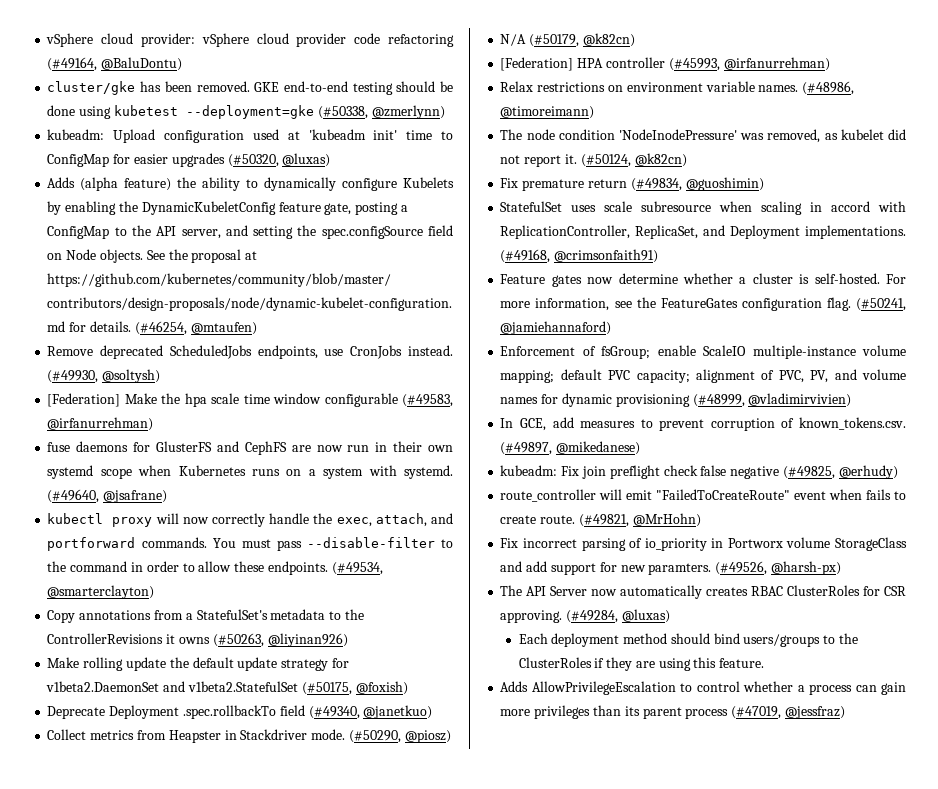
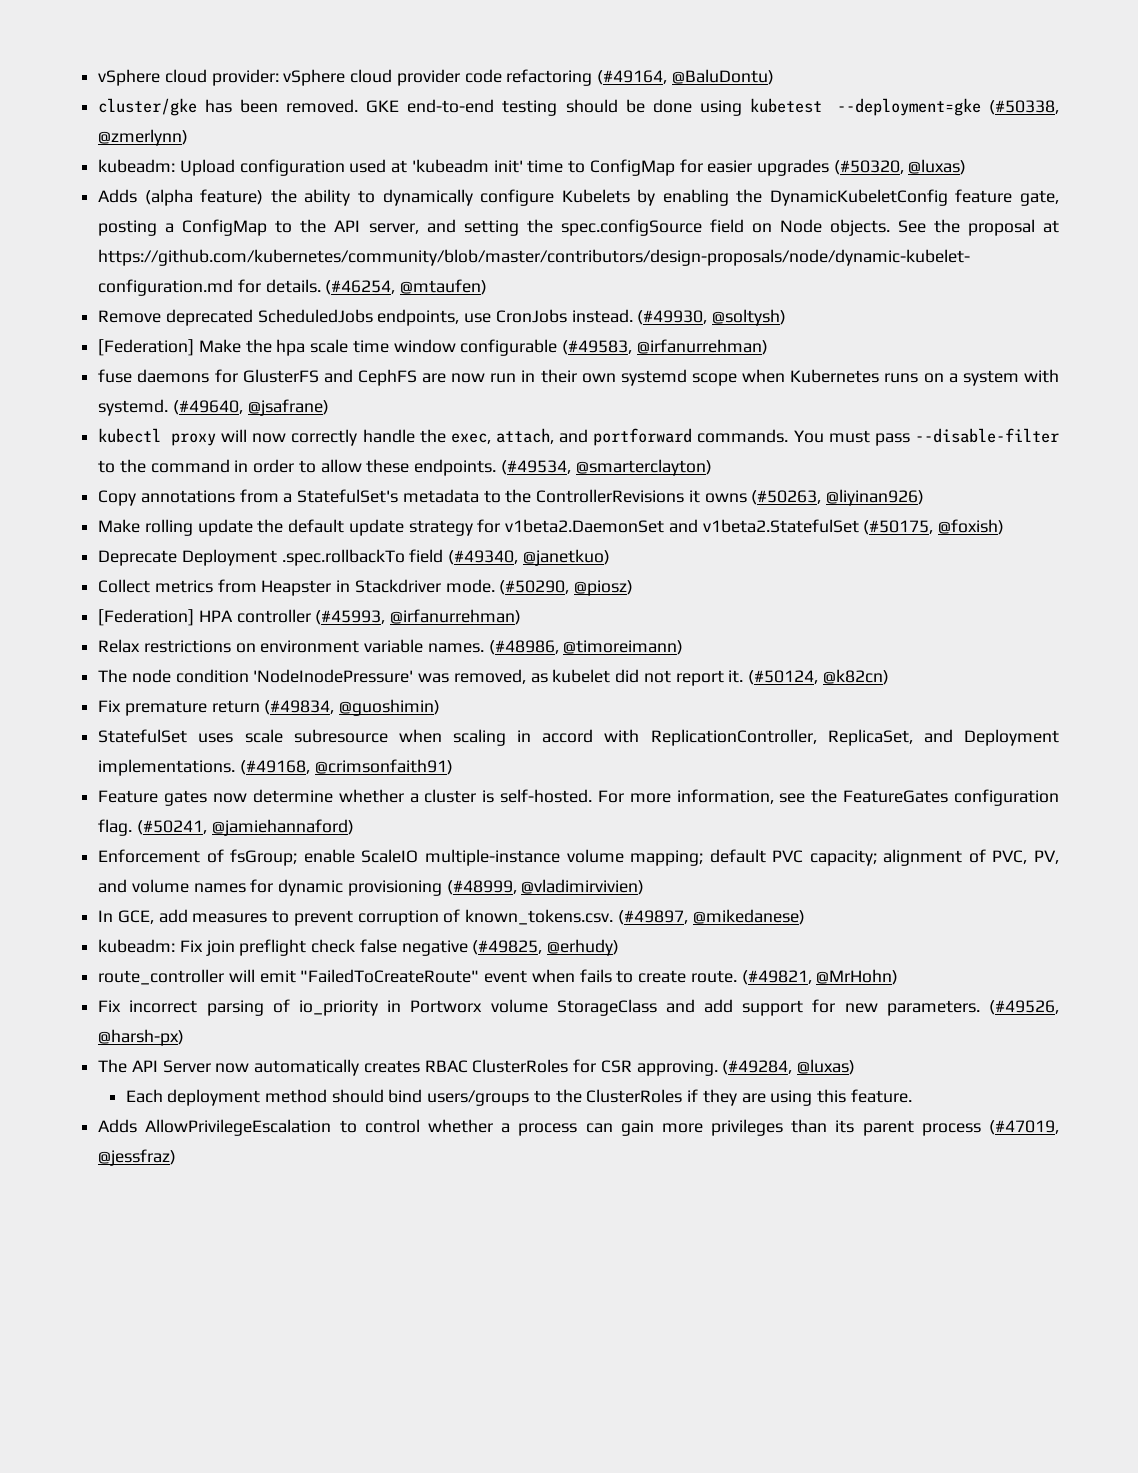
- N/A (#50179, @k82cn)
- Fix incorrect parsing of io_priority in Portworx volume StorageClass and add support for new paramters.
+ Fix incorrect parsing of io_priority in Portworx volume StorageClass and add support for new parameters.

